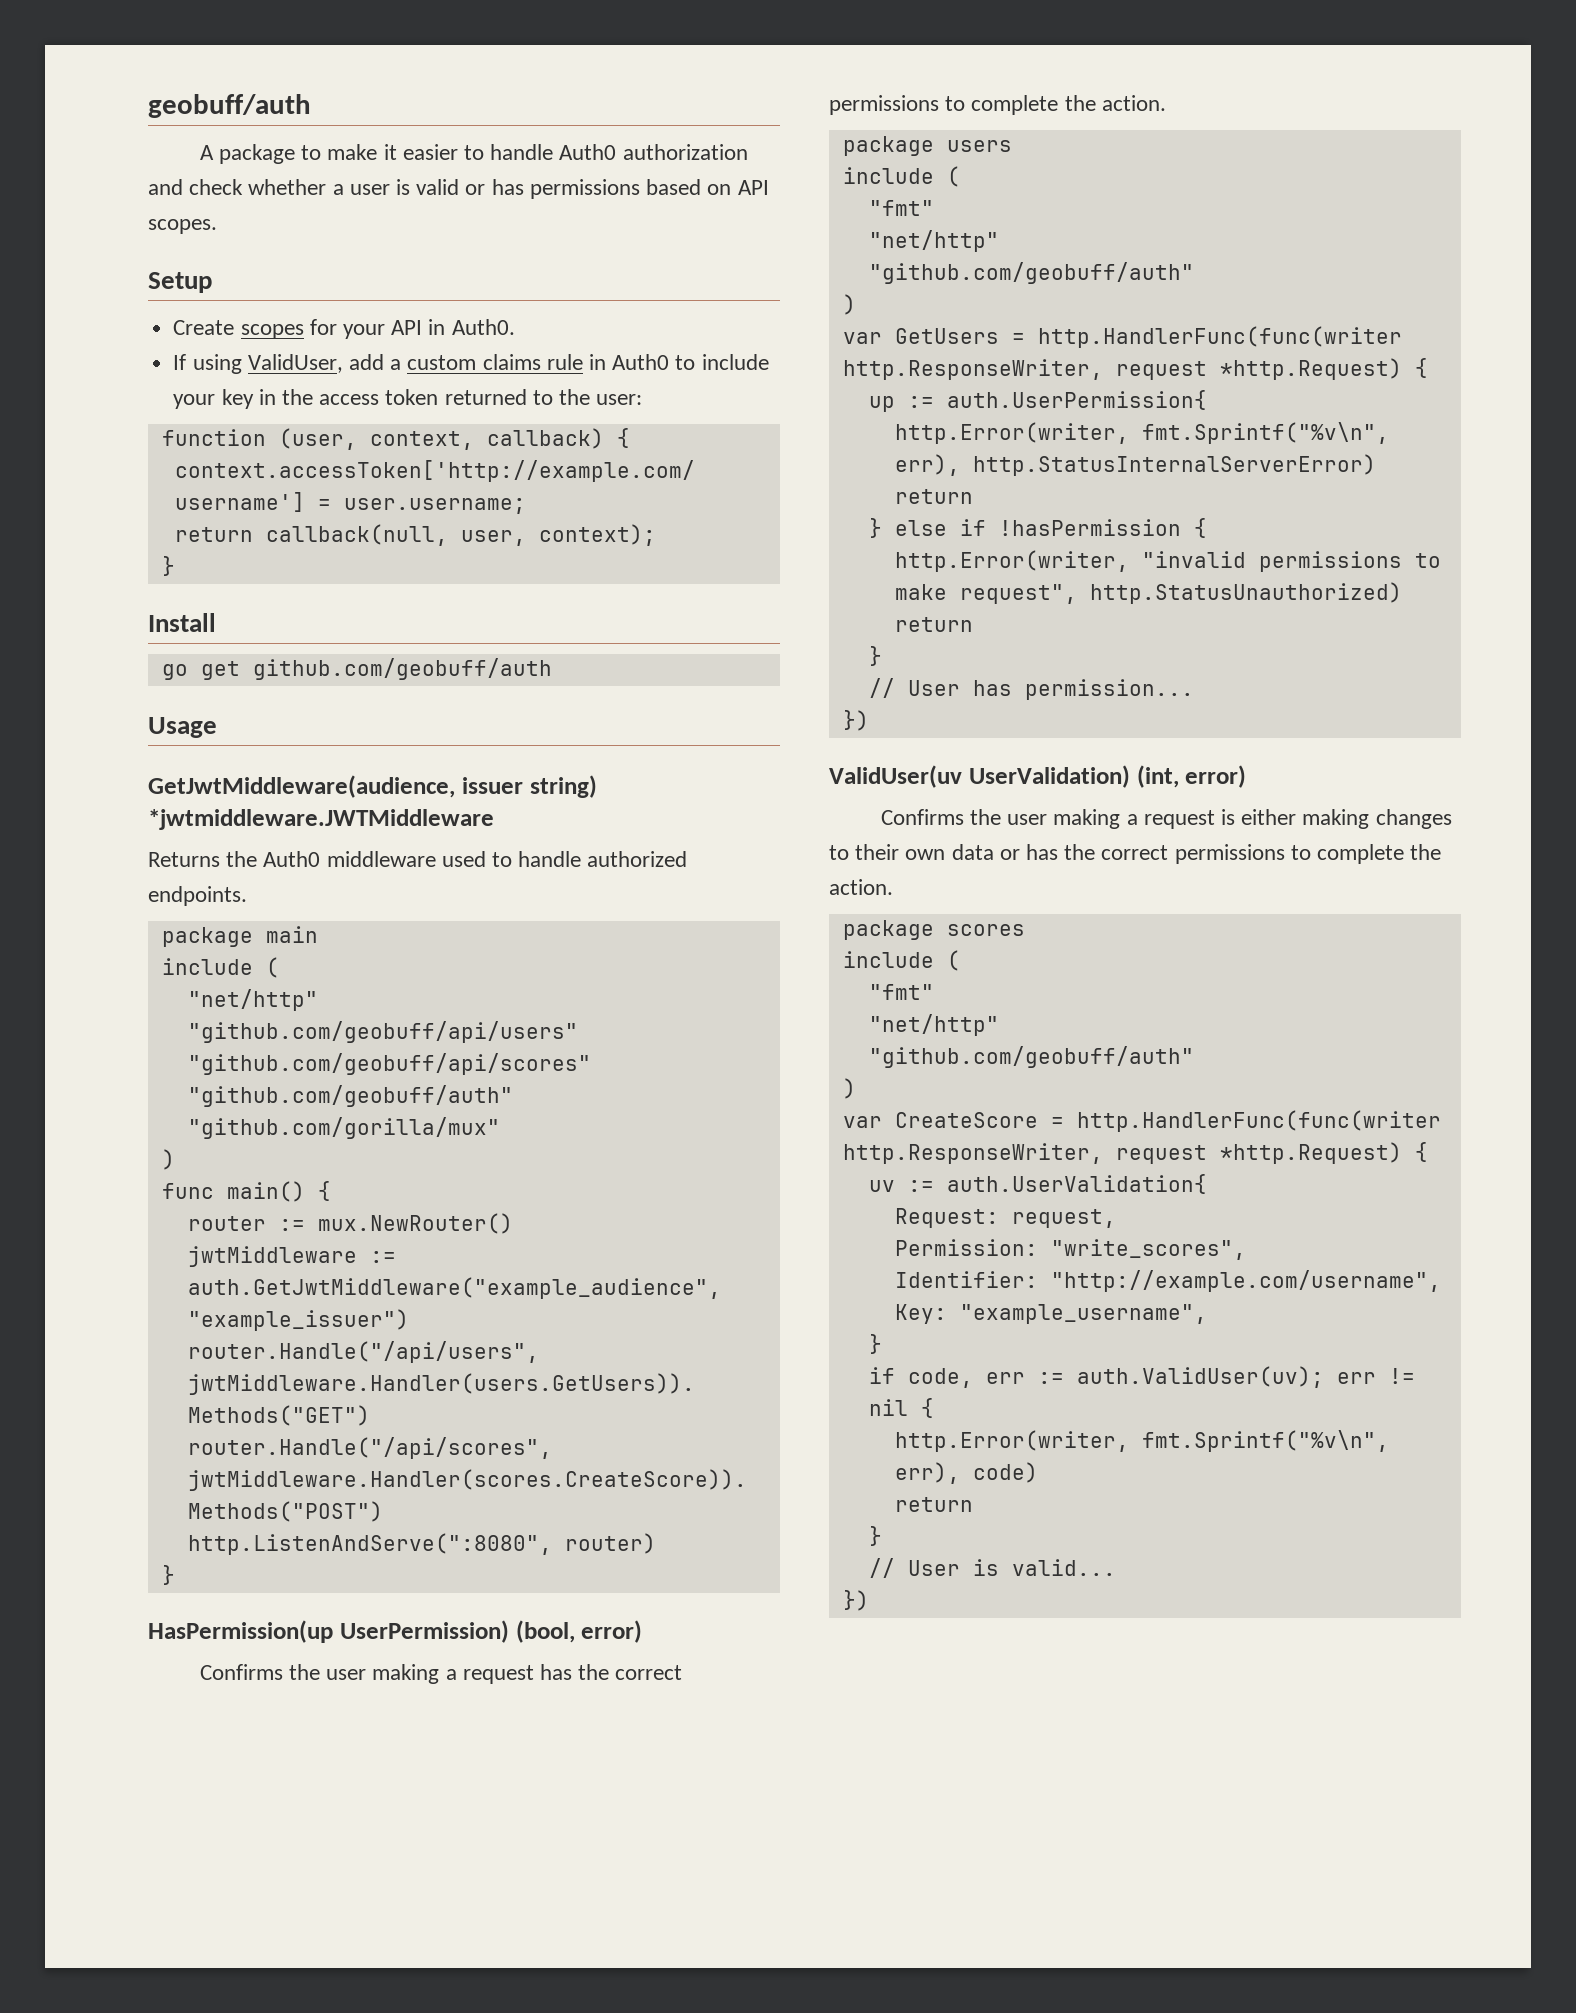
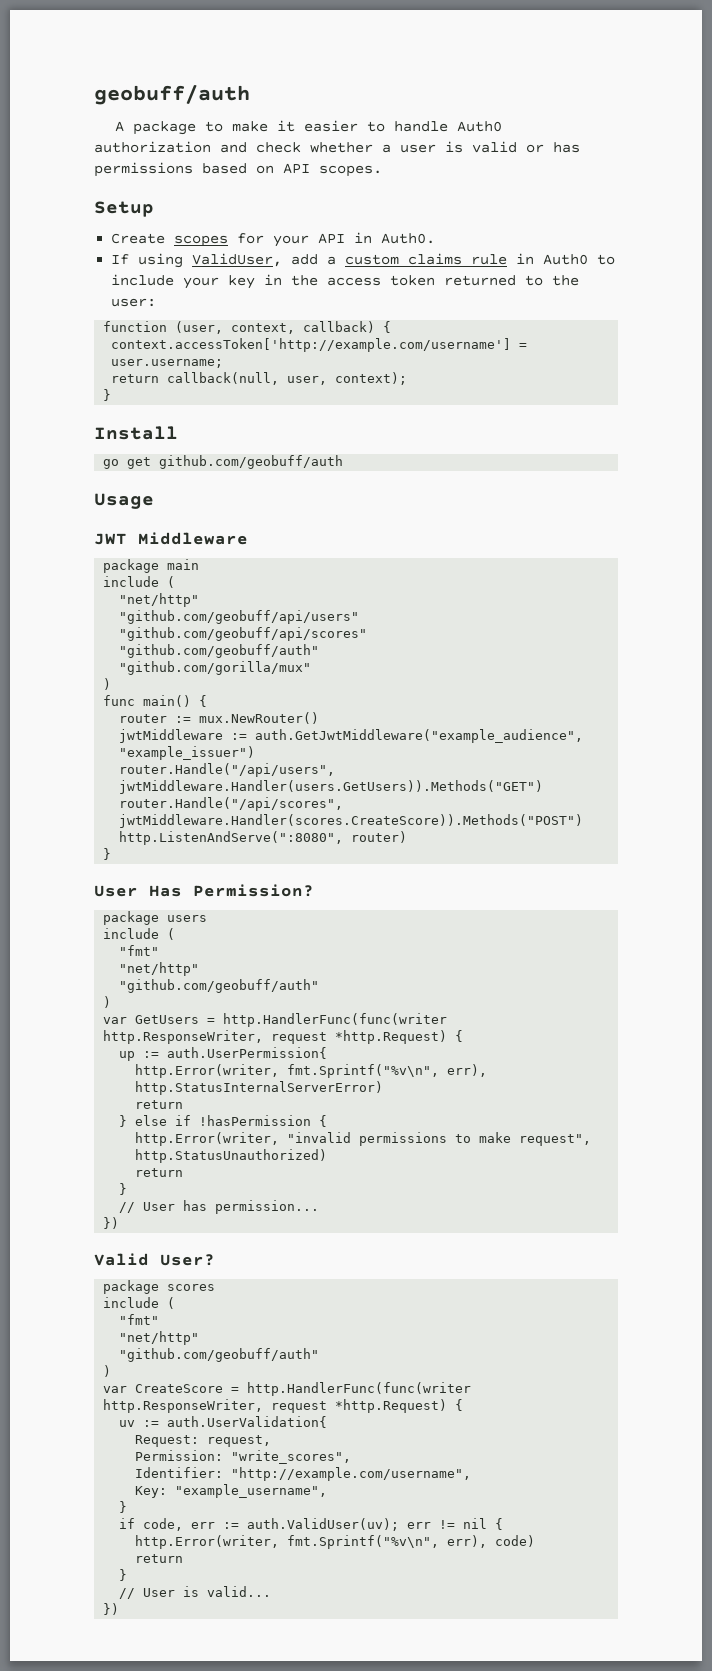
- GetJwtMiddleware(audience, issuer string) *jwtmiddleware.JWTMiddleware
- Returns the Auth0 middleware used to handle authorized endpoints.
+ JWT Middleware
- HasPermission(up UserPermission) (bool, error)
- Confirms the user making a request has the correct permissions to complete the action.
+ User Has Permission?
- ValidUser(uv UserValidation) (int, error)
- Confirms the user making a request is either making changes to their own data or has the correct permissions to complete the action.
+ Valid User?

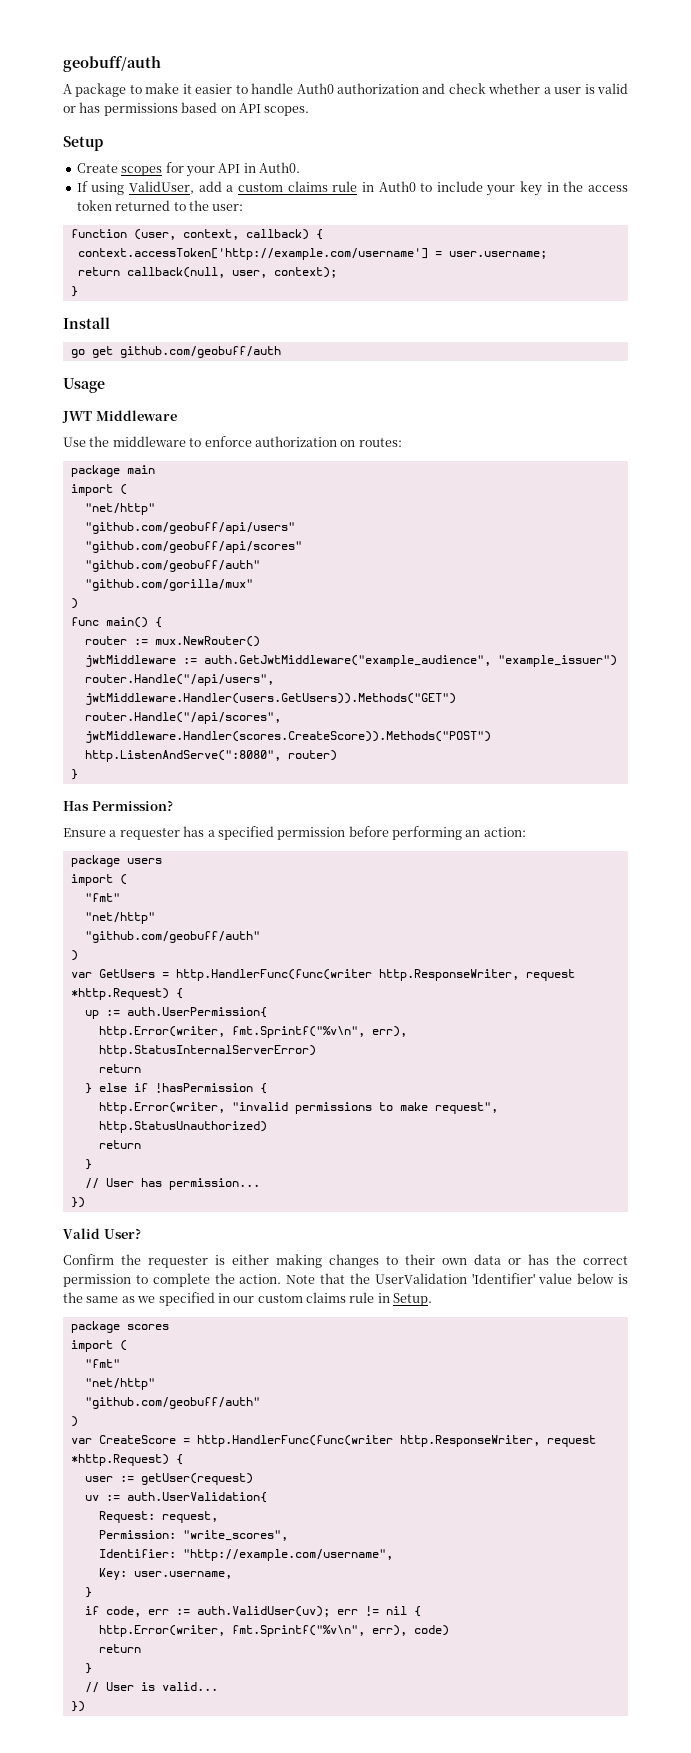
+ Use the middleware to enforce authorization on routes:
  package main
- include (
+ import (
- User Has Permission?
+ Has Permission?
+ Ensure a requester has a specified permission before performing an action:
  package users
- include (
+ import (
+ Confirm the requester is either making changes to their own data or has the correct permission to complete the action. Note that the UserValidation 'Identifier' value below is the same as we specified in our custom claims rule in Setup.
  package scores
- include (
+ import (
+ user := getUser(request)
- Key: "example_username",
+ Key: user.username,

